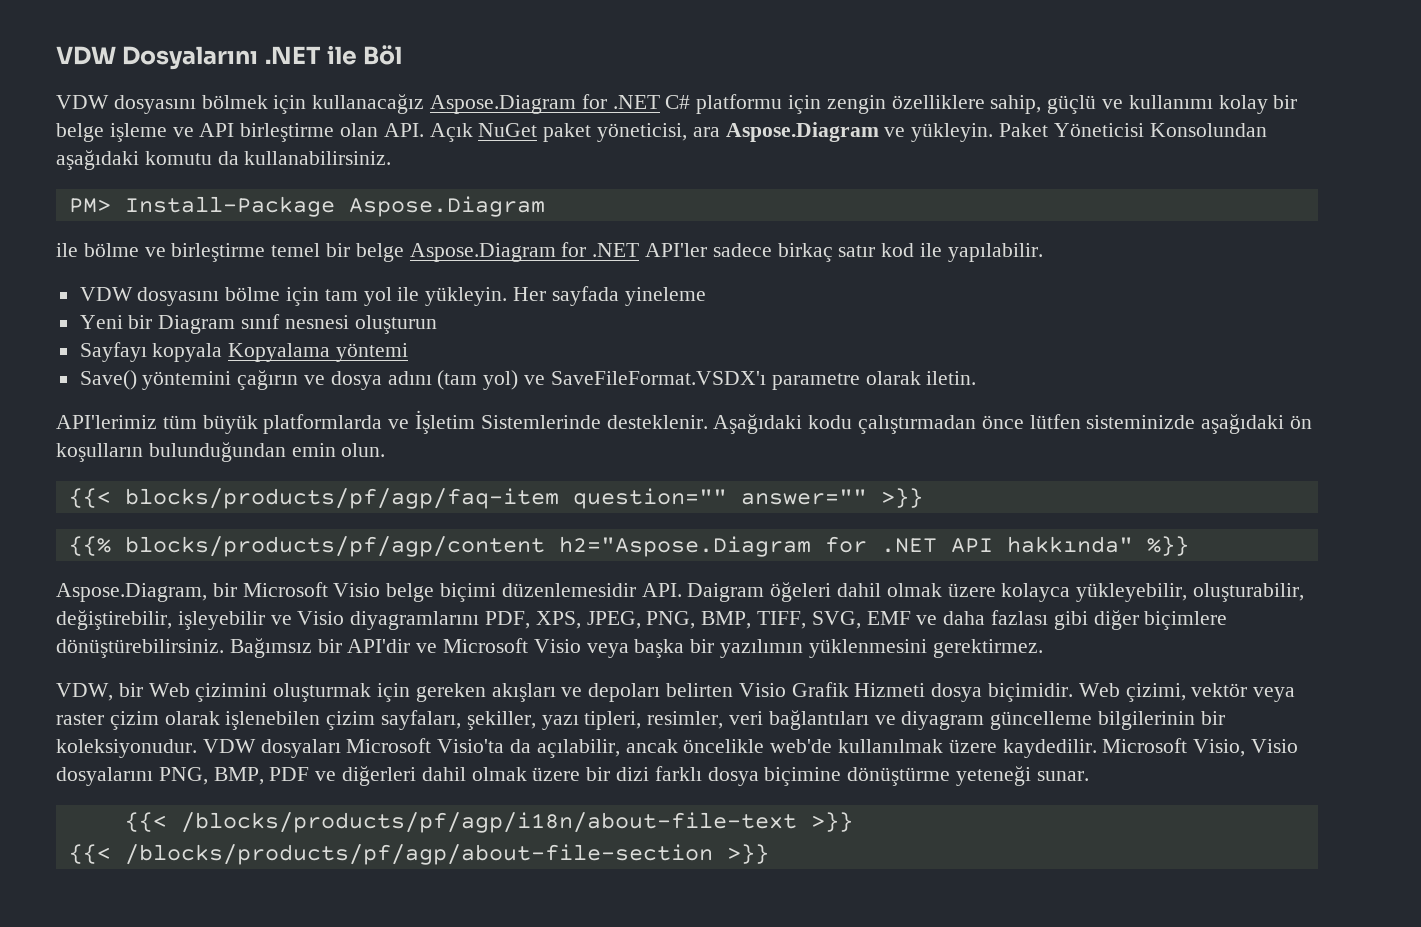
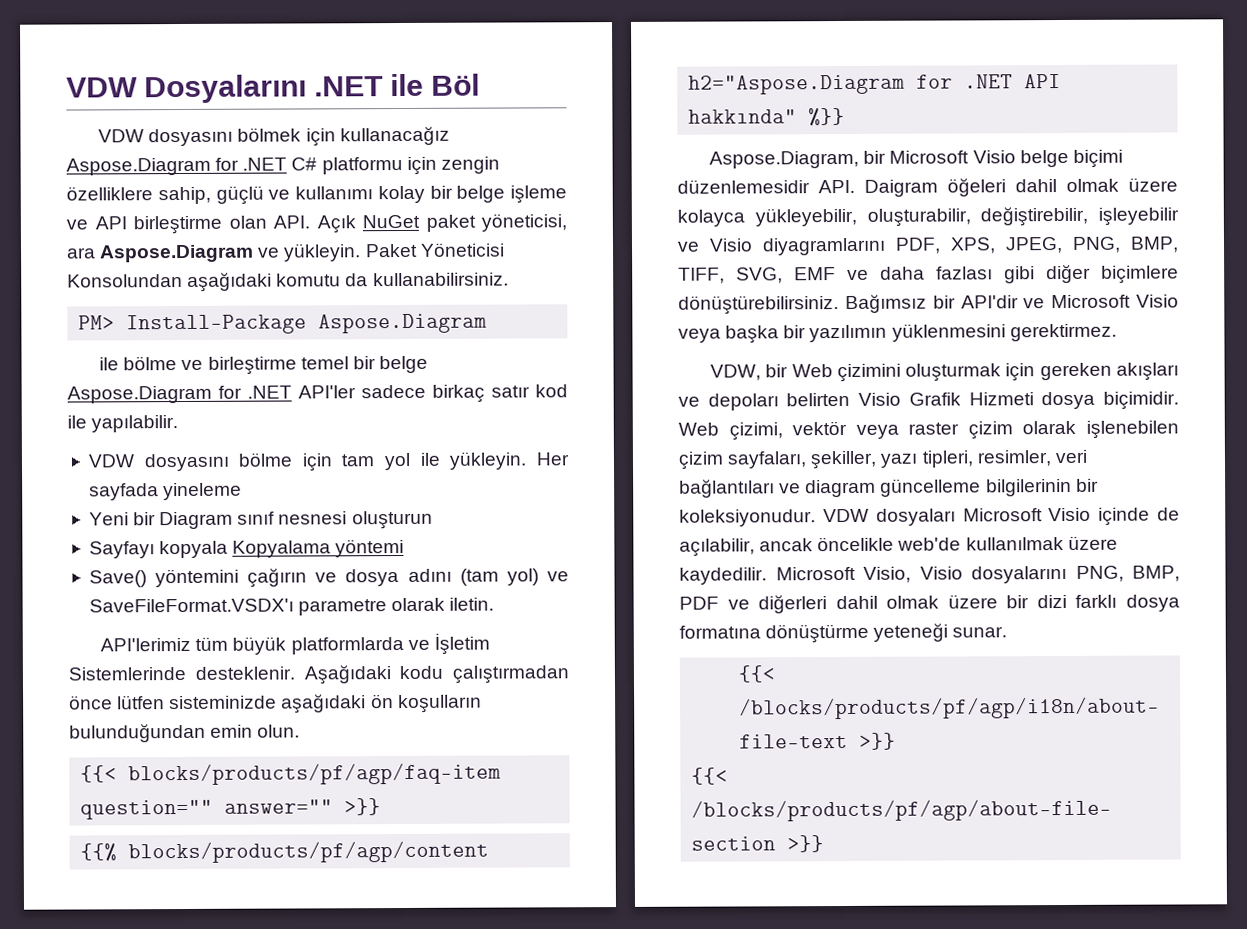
- Web çizimi, vektör veya raster çizim olarak işlenebilen çizim sayfaları, şekiller, yazı tipleri, resimler, veri bağlantıları ve diyagram güncelleme bilgilerinin bir koleksiyonudur.
+ Web çizimi, vektör veya raster çizim olarak işlenebilen çizim sayfaları, şekiller, yazı tipleri, resimler, veri bağlantıları ve diagram güncelleme bilgilerinin bir koleksiyonudur.
- VDW dosyaları Microsoft Visio'ta da açılabilir, ancak öncelikle web'de kullanılmak üzere kaydedilir.
+ VDW dosyaları Microsoft Visio içinde de açılabilir, ancak öncelikle web'de kullanılmak üzere kaydedilir.
- Microsoft Visio, Visio dosyalarını PNG, BMP, PDF ve diğerleri dahil olmak üzere bir dizi farklı dosya biçimine dönüştürme yeteneği sunar.
+ Microsoft Visio, Visio dosyalarını PNG, BMP, PDF ve diğerleri dahil olmak üzere bir dizi farklı dosya formatına dönüştürme yeteneği sunar.

